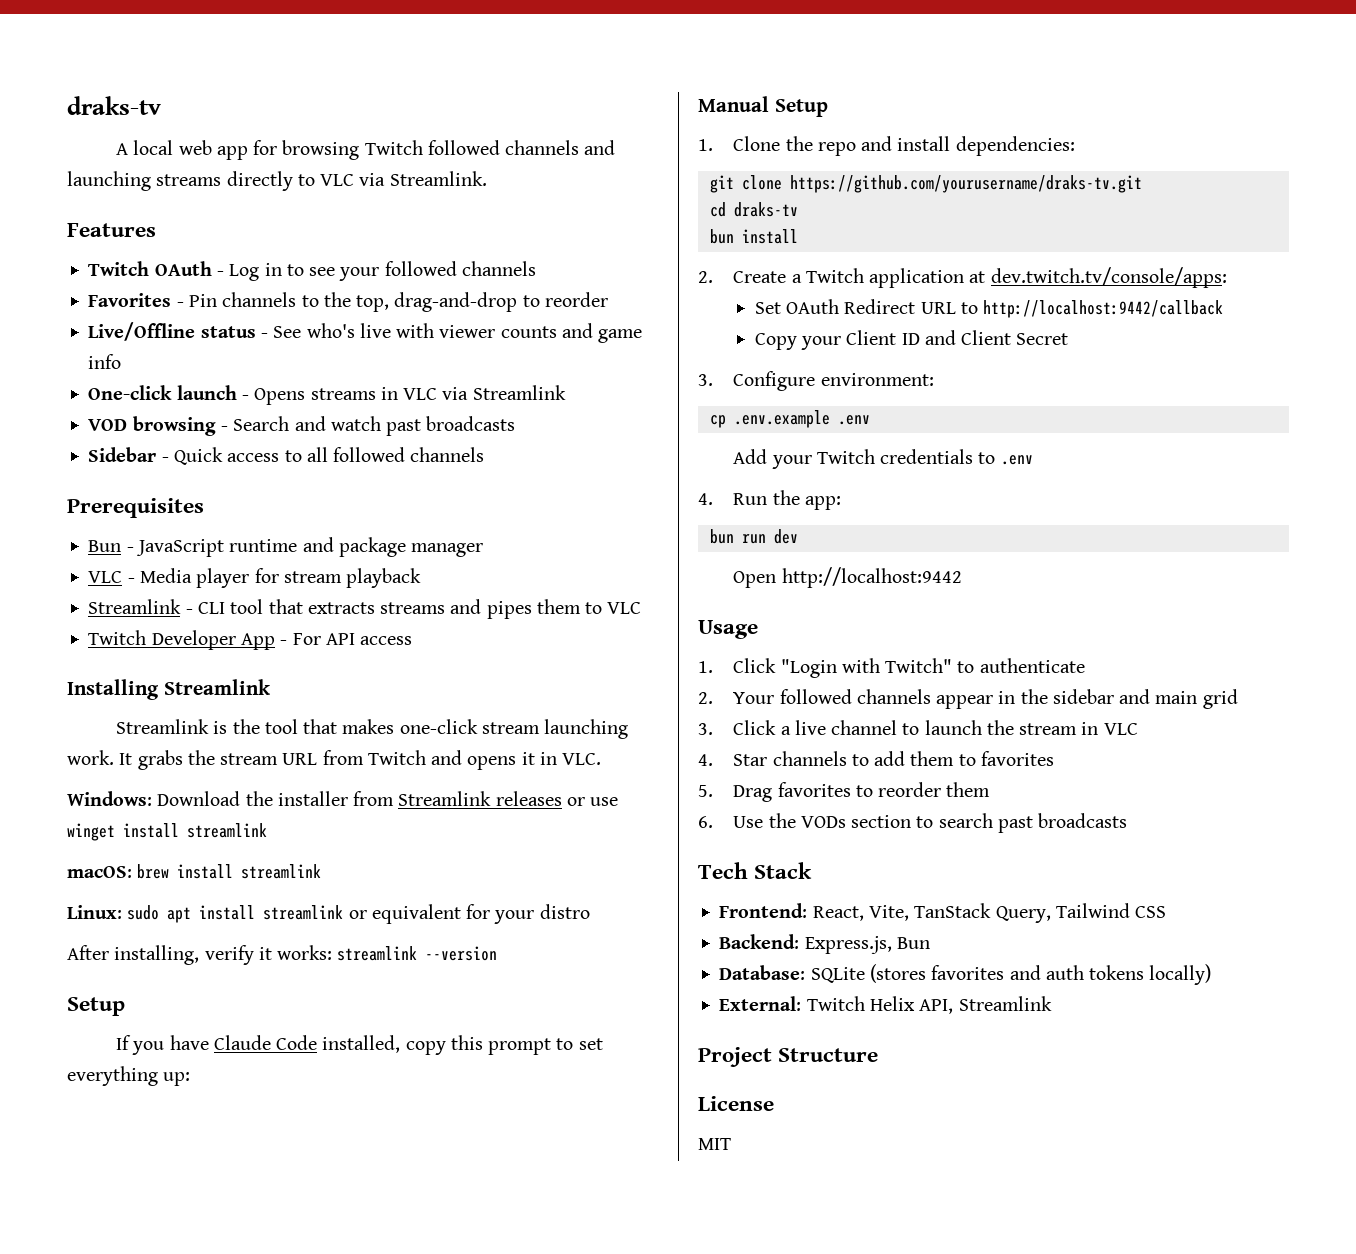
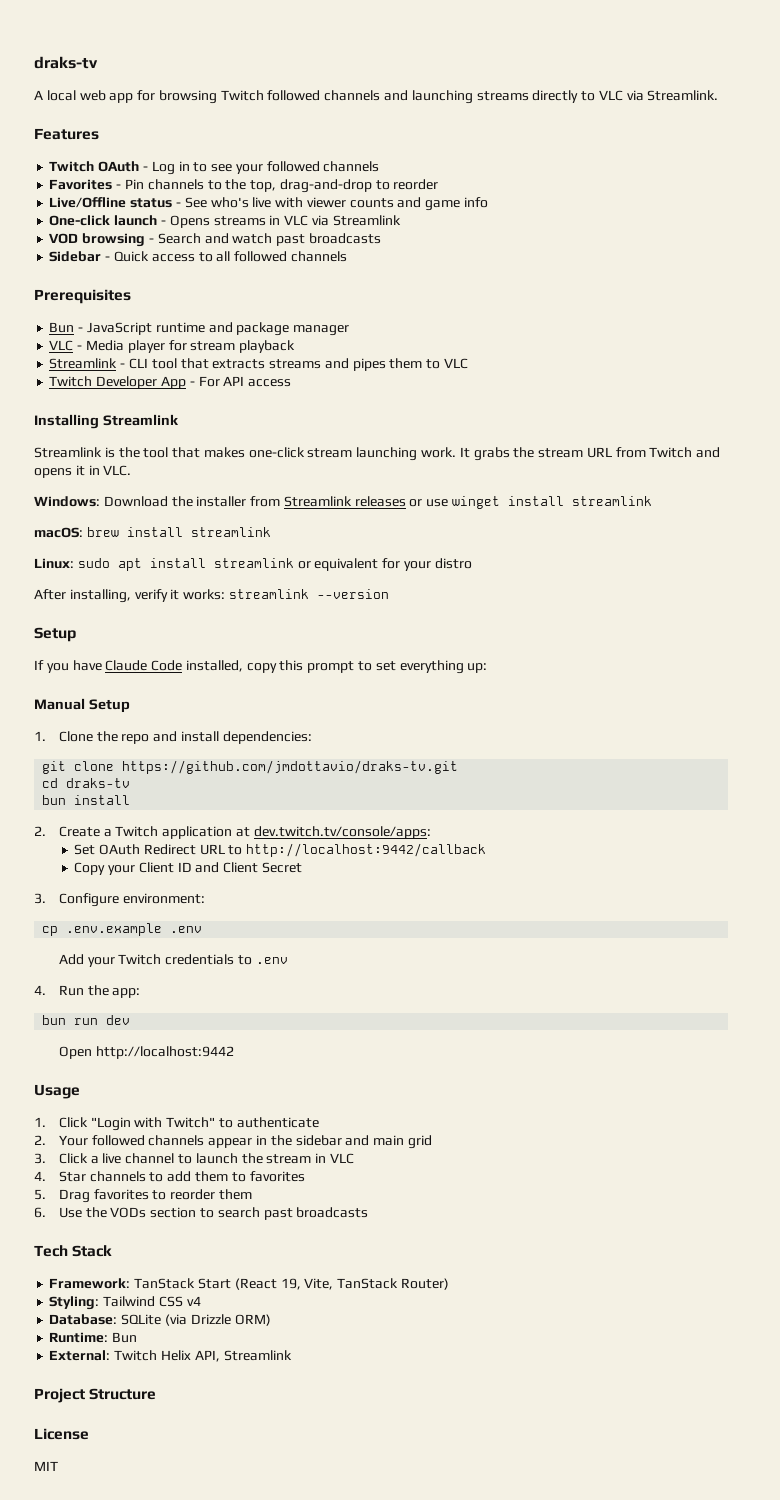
- git clone https://github.com/yourusername/draks-tv.git
+ git clone https://github.com/jmdottavio/draks-tv.git
- Frontend: React, Vite, TanStack Query, Tailwind CSS
- Backend: Express.js, Bun
+ Framework: TanStack Start (React 19, Vite, TanStack Router)
+ Styling: Tailwind CSS v4
- Database: SQLite (stores favorites and auth tokens locally)
+ Database: SQLite (via Drizzle ORM)
+ Runtime: Bun

